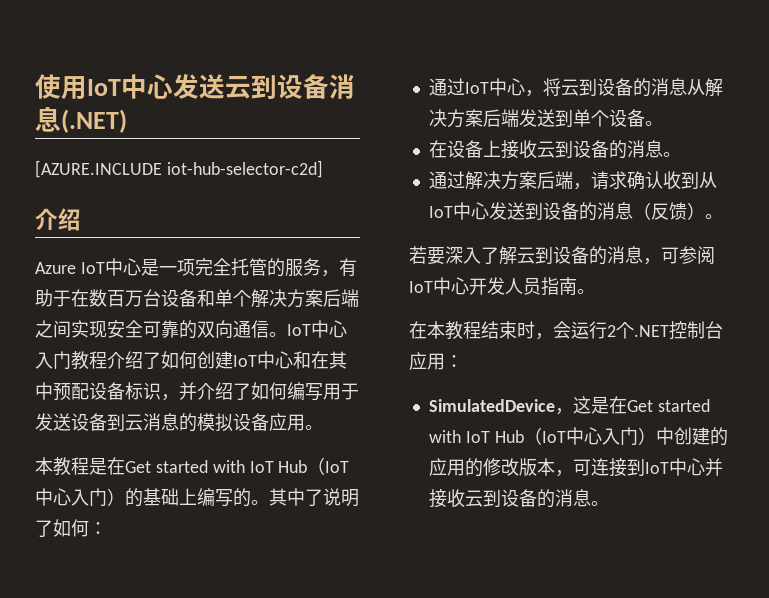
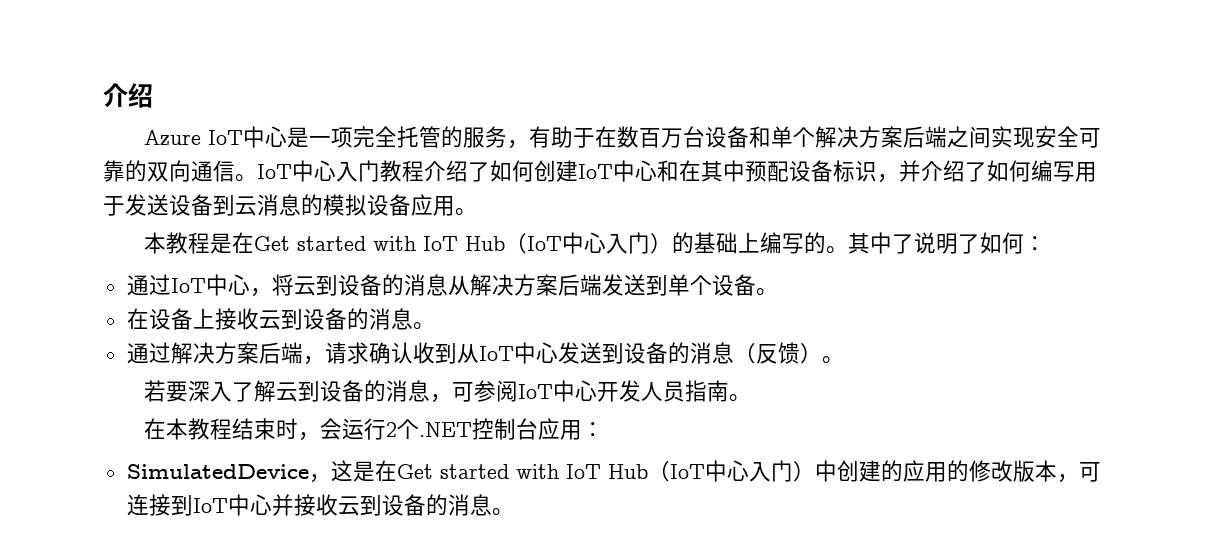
- 使用IoT中心发送云到设备消息(.NET)
- [AZURE.INCLUDE iot-hub-selector-c2d]

